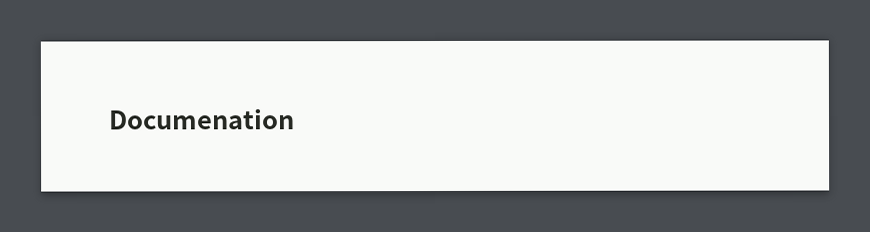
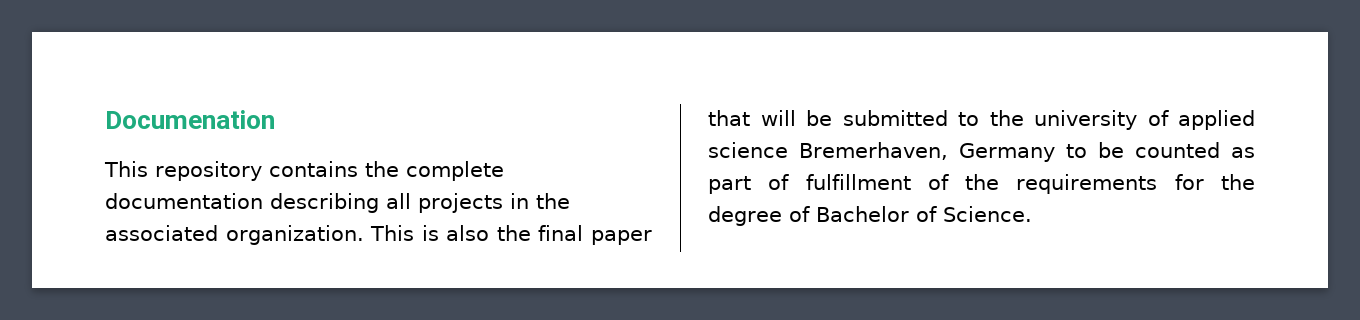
+ This repository contains the complete documentation describing all projects in the associated organization. This is also the final paper that will be submitted to the university of applied science Bremerhaven, Germany to be counted as part of fulfillment of the requirements for the degree of Bachelor of Science.

